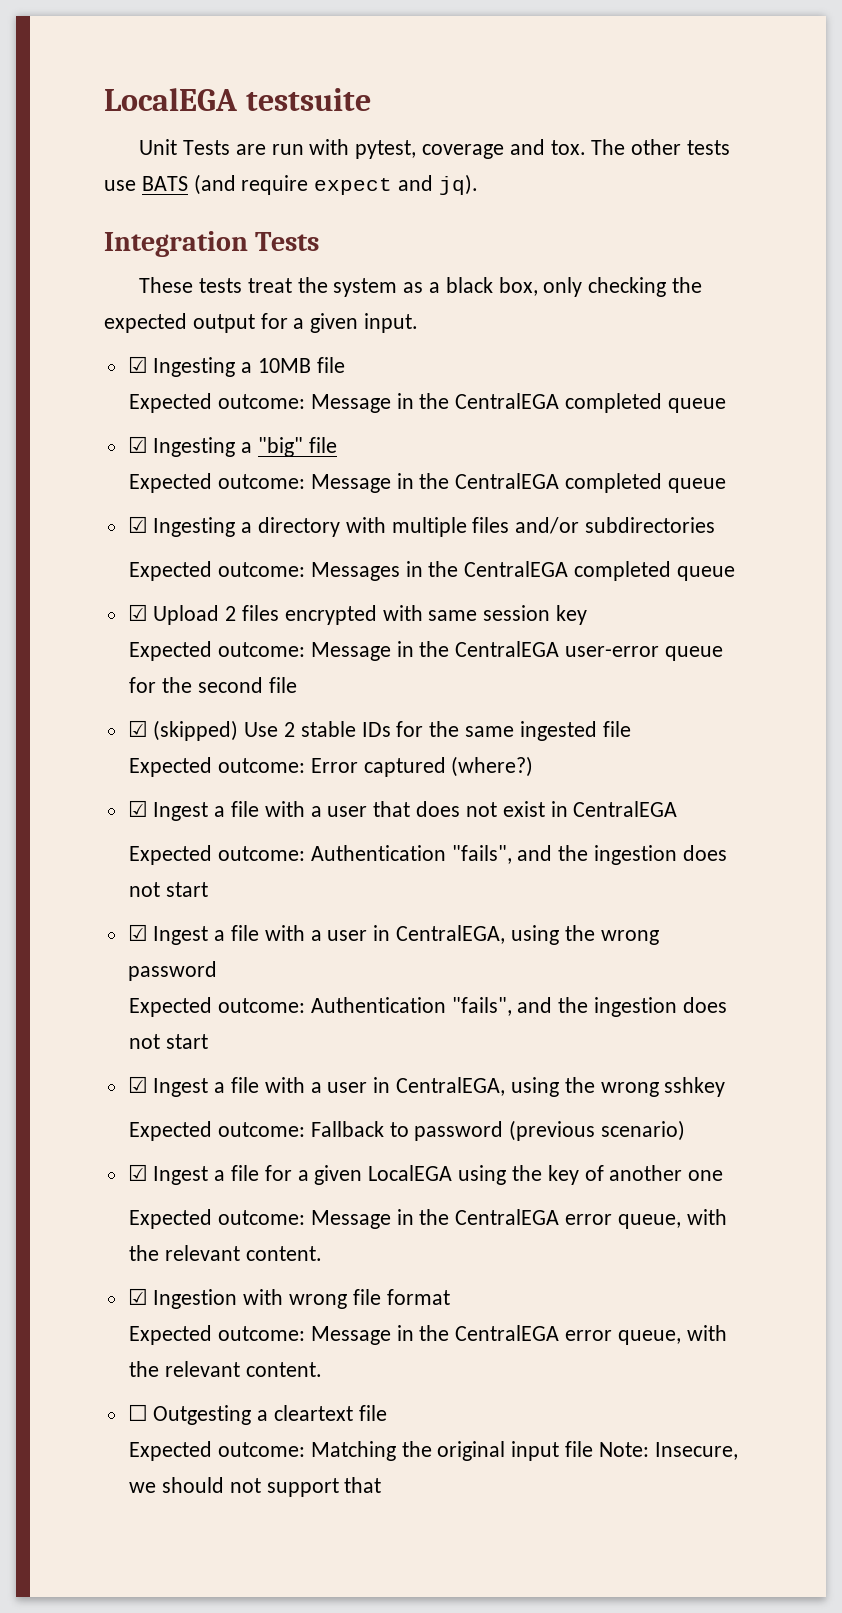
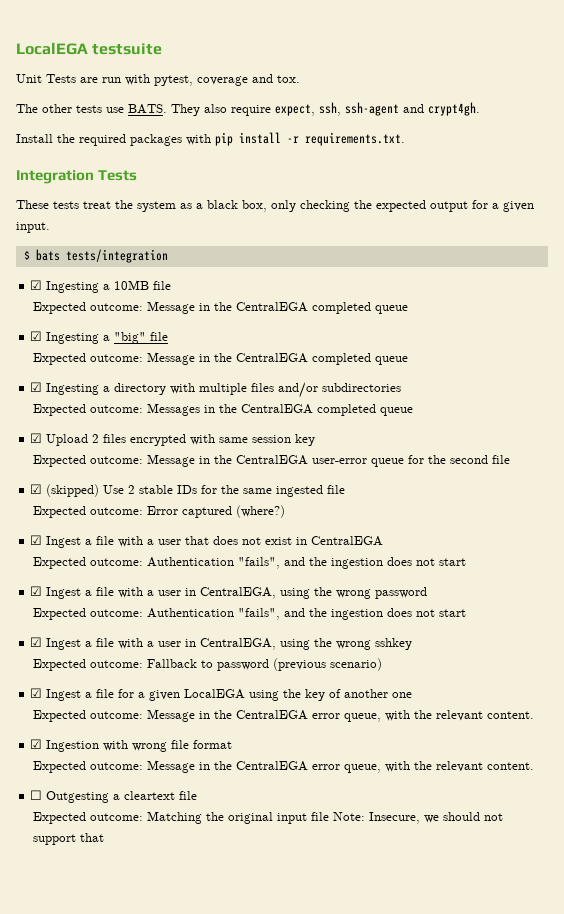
- Unit Tests are run with pytest, coverage and tox. The other tests use BATS (and require expect and jq).
+ Unit Tests are run with pytest, coverage and tox.
+ The other tests use BATS. They also require expect, ssh, ssh-agent and crypt4gh.
+ Install the required packages with pip install -r requirements.txt.
+ $ bats tests/integration

